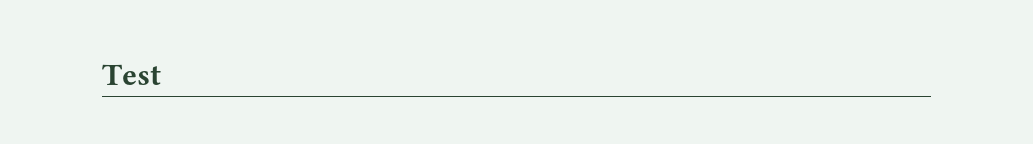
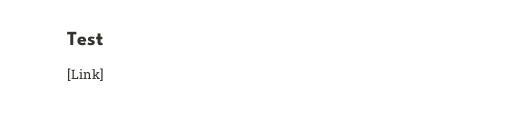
+ [Link]

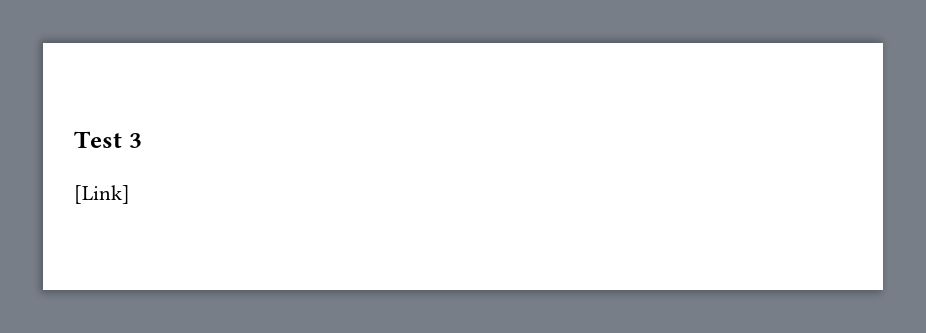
- Test
+ Test 3

